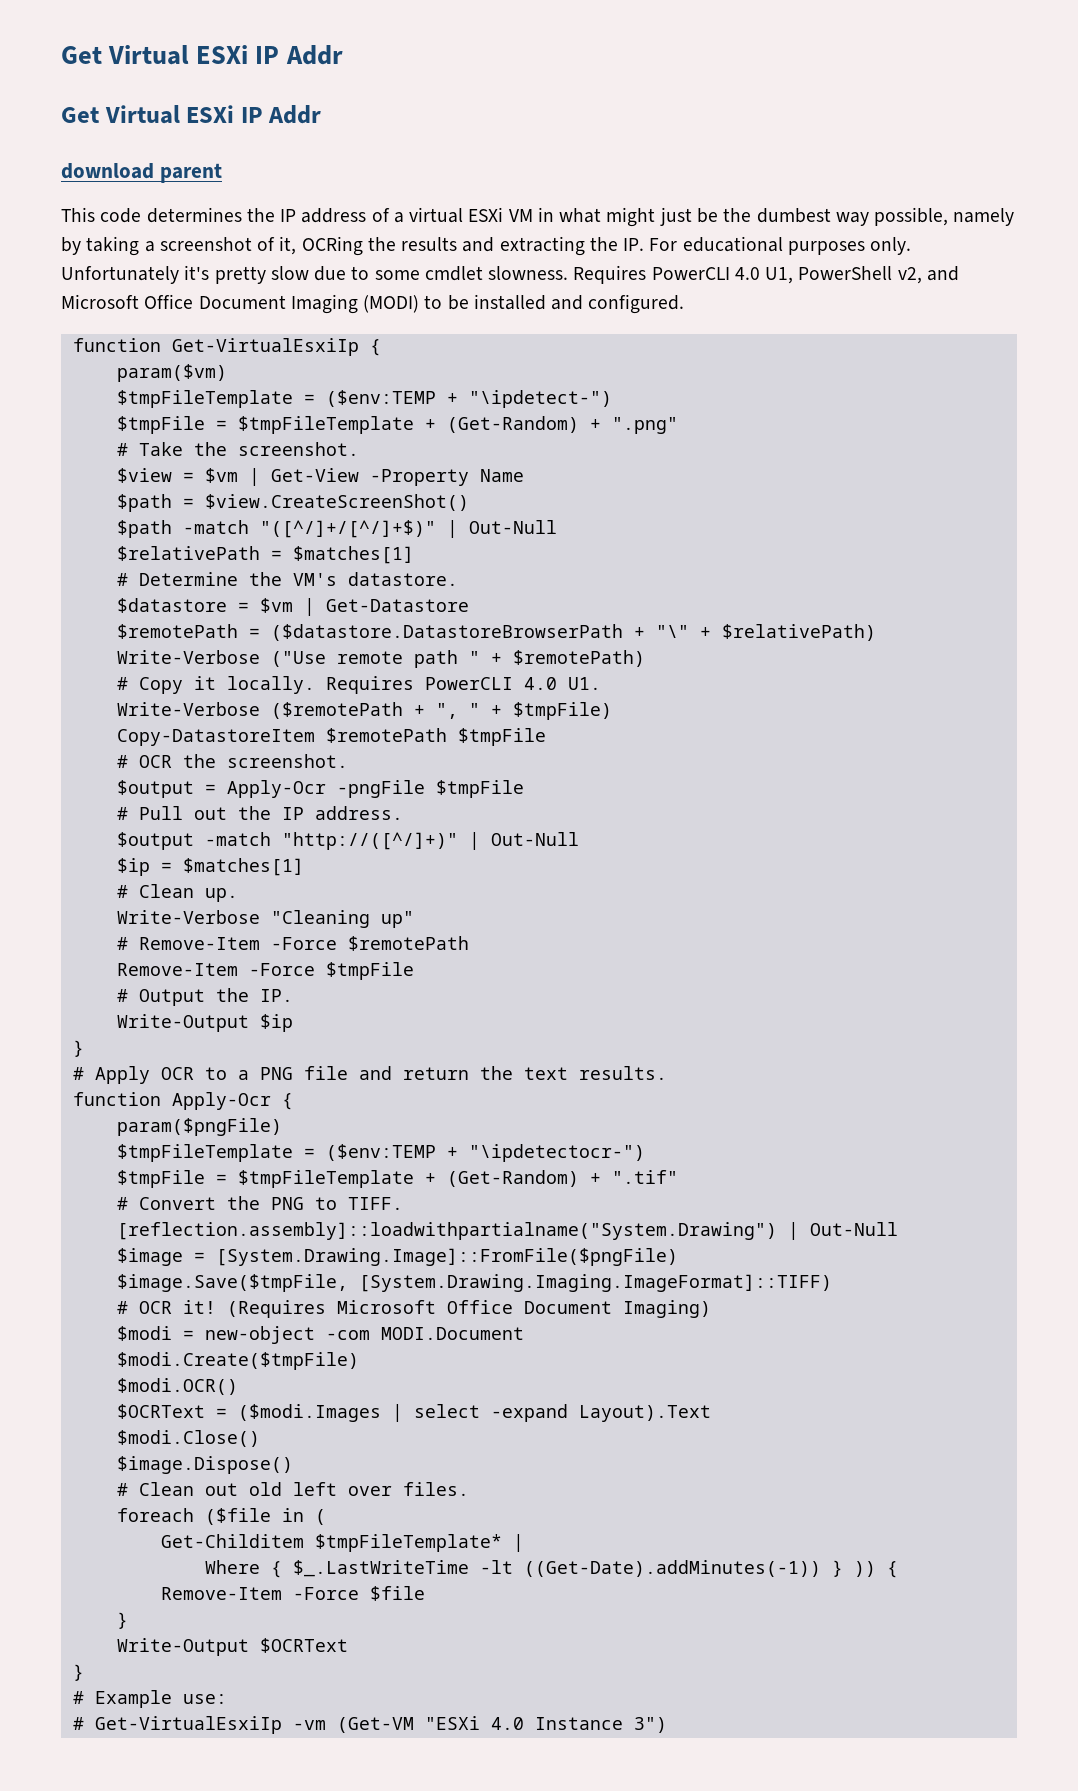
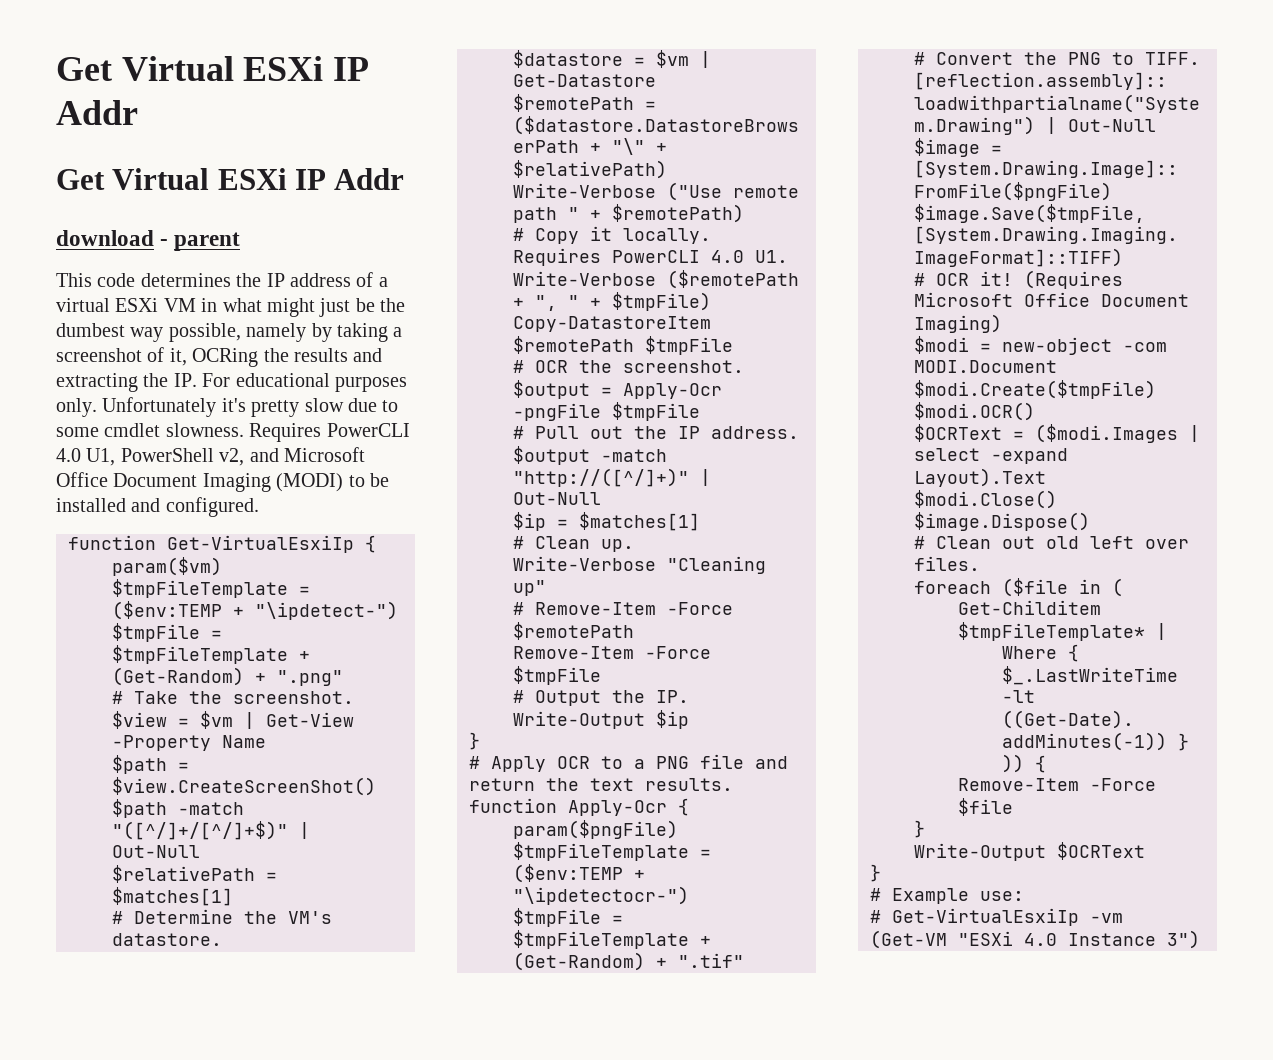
- download parent
+ download - parent

